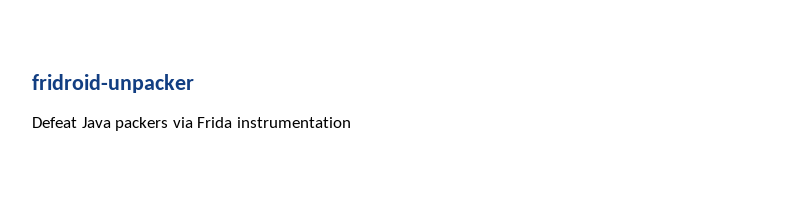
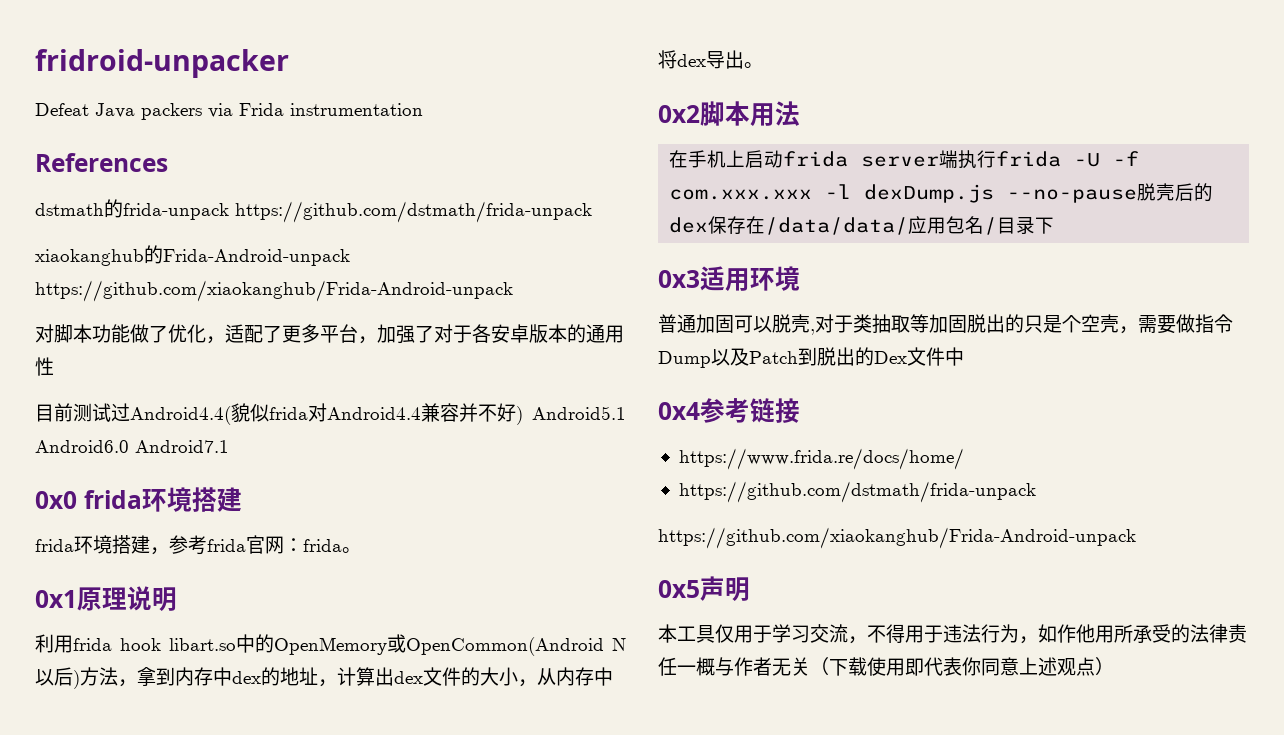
+ References
+ dstmath的frida-unpack https://github.com/dstmath/frida-unpack
+ xiaokanghub的Frida-Android-unpack https://github.com/xiaokanghub/Frida-Android-unpack
+ 对脚本功能做了优化，适配了更多平台，加强了对于各安卓版本的通用性
+ 目前测试过Android4.4(貌似frida对Android4.4兼容并不好) Android5.1 Android6.0 Android7.1
+ 0x0 frida环境搭建
+ frida环境搭建，参考frida官网：frida。
+ 0x1原理说明
+ 利用frida hook libart.so中的OpenMemory或OpenCommon(Android N以后)方法，拿到内存中dex的地址，计算出dex文件的大小，从内存中将dex导出。
+ 0x2脚本用法
+ 在手机上启动frida server端执行frida -U -f com.xxx.xxx -l dexDump.js --no-pause脱壳后的dex保存在/data/data/应用包名/目录下
+ 0x3适用环境
+ 普通加固可以脱壳,对于类抽取等加固脱出的只是个空壳，需要做指令Dump以及Patch到脱出的Dex文件中
+ 0x4参考链接
+ https://www.frida.re/docs/home/
+ https://github.com/dstmath/frida-unpack
+ https://github.com/xiaokanghub/Frida-Android-unpack
+ 0x5声明
+ 本工具仅用于学习交流，不得用于违法行为，如作他用所承受的法律责任一概与作者无关（下载使用即代表你同意上述观点）

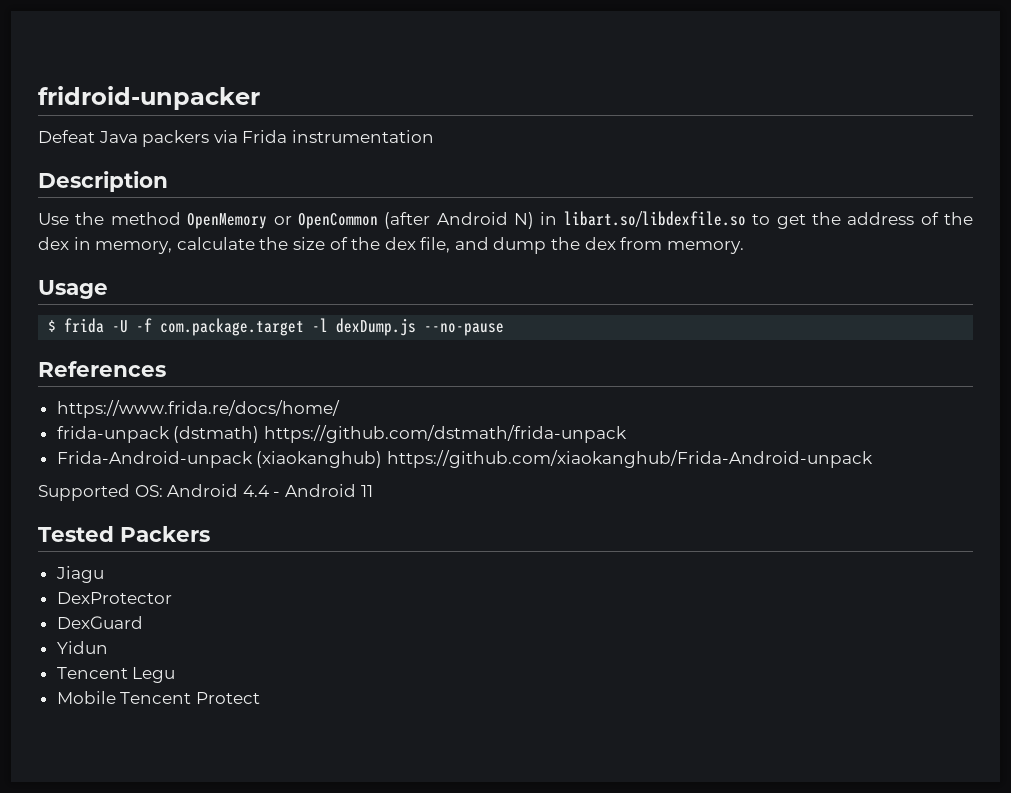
+ Description
+ Use the method OpenMemory or OpenCommon (after Android N) in libart.so/libdexfile.so to get the address of the dex in memory, calculate the size of the dex file, and dump the dex from memory.
+ Usage
+ $ frida -U -f com.package.target -l dexDump.js --no-pause
  References
- dstmath的frida-unpack https://github.com/dstmath/frida-unpack
- xiaokanghub的Frida-Android-unpack https://github.com/xiaokanghub/Frida-Android-unpack
- 对脚本功能做了优化，适配了更多平台，加强了对于各安卓版本的通用性
- 目前测试过Android4.4(貌似frida对Android4.4兼容并不好) Android5.1 Android6.0 Android7.1
- 0x0 frida环境搭建
- frida环境搭建，参考frida官网：frida。
- 0x1原理说明
- 利用frida hook libart.so中的OpenMemory或OpenCommon(Android N以后)方法，拿到内存中dex的地址，计算出dex文件的大小，从内存中将dex导出。
- 0x2脚本用法
- 在手机上启动frida server端执行frida -U -f com.xxx.xxx -l dexDump.js --no-pause脱壳后的dex保存在/data/data/应用包名/目录下
- 0x3适用环境
- 普通加固可以脱壳,对于类抽取等加固脱出的只是个空壳，需要做指令Dump以及Patch到脱出的Dex文件中
- 0x4参考链接
  https://www.frida.re/docs/home/
- https://github.com/dstmath/frida-unpack
- https://github.com/xiaokanghub/Frida-Android-unpack
- 0x5声明
- 本工具仅用于学习交流，不得用于违法行为，如作他用所承受的法律责任一概与作者无关（下载使用即代表你同意上述观点）
+ frida-unpack (dstmath) https://github.com/dstmath/frida-unpack
+ Frida-Android-unpack (xiaokanghub) https://github.com/xiaokanghub/Frida-Android-unpack
+ Supported OS: Android 4.4 - Android 11
+ Tested Packers
+ Jiagu
+ DexProtector
+ DexGuard
+ Yidun
+ Tencent Legu
+ Mobile Tencent Protect

